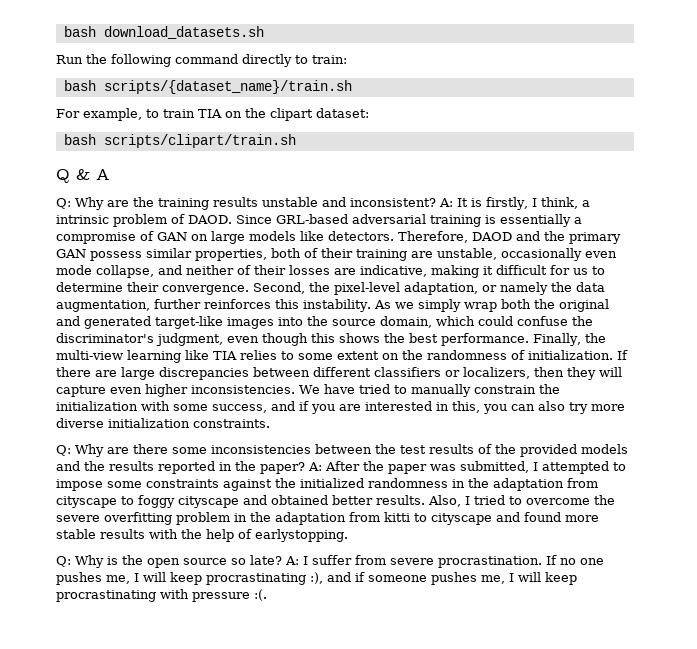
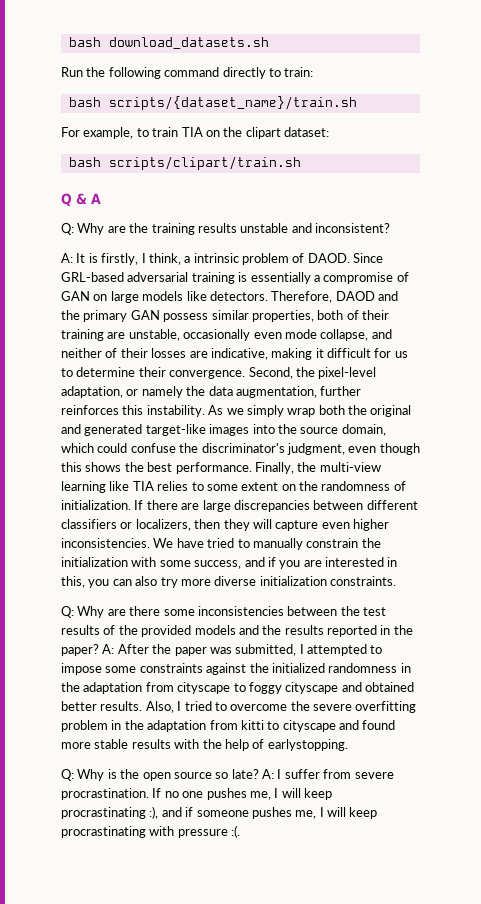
- Q: Why are the training results unstable and inconsistent? A: It is firstly, I think, a intrinsic problem of DAOD.
+ Q: Why are the training results unstable and inconsistent?
+ A: It is firstly, I think, a intrinsic problem of DAOD.

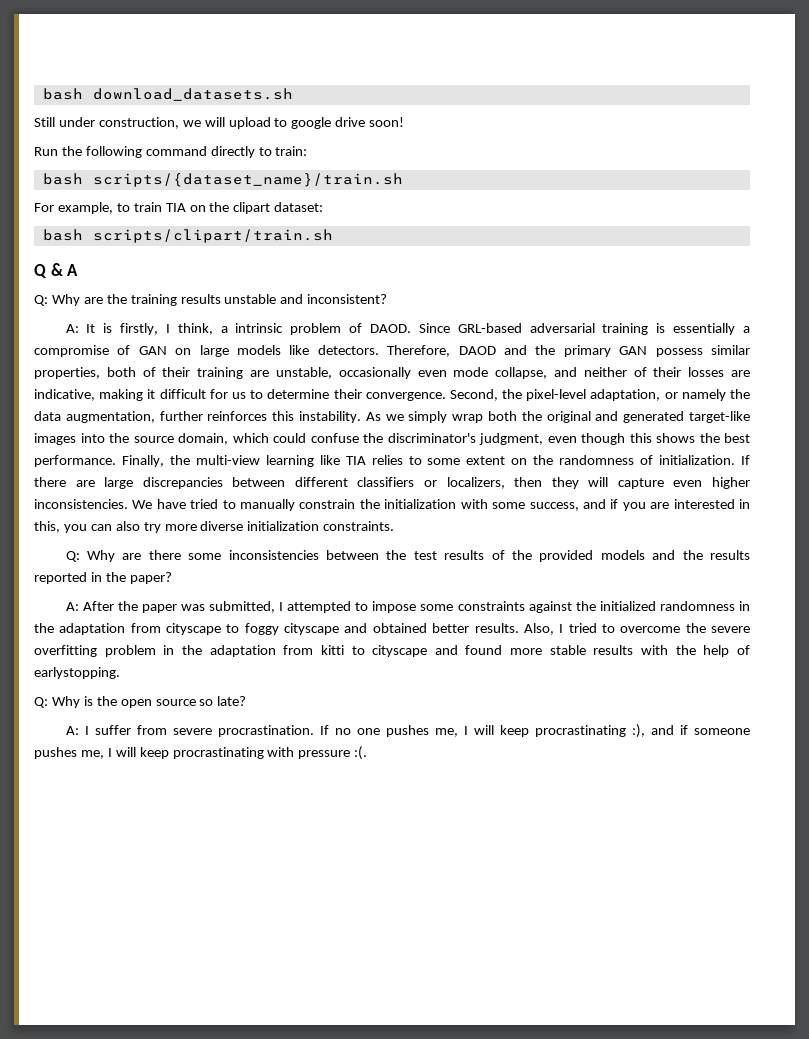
+ Still under construction, we will upload to google drive soon!
- Q: Why are there some inconsistencies between the test results of the provided models and the results reported in the paper? A: After the paper was submitted, I attempted to impose some constraints against the initialized randomness in the adaptation from cityscape to foggy cityscape and obtained better results.
+ Q: Why are there some inconsistencies between the test results of the provided models and the results reported in the paper?
+ A: After the paper was submitted, I attempted to impose some constraints against the initialized randomness in the adaptation from cityscape to foggy cityscape and obtained better results.
- Q: Why is the open source so late? A: I suffer from severe procrastination.
+ Q: Why is the open source so late?
+ A: I suffer from severe procrastination.

